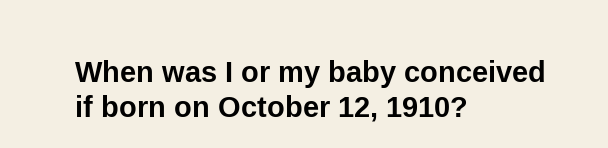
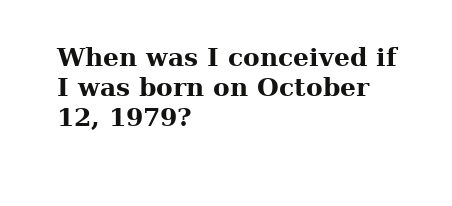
- When was I or my baby conceived if born on October 12, 1910?
+ When was I conceived if I was born on October 12, 1979?

